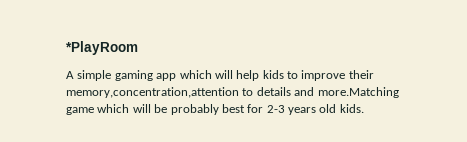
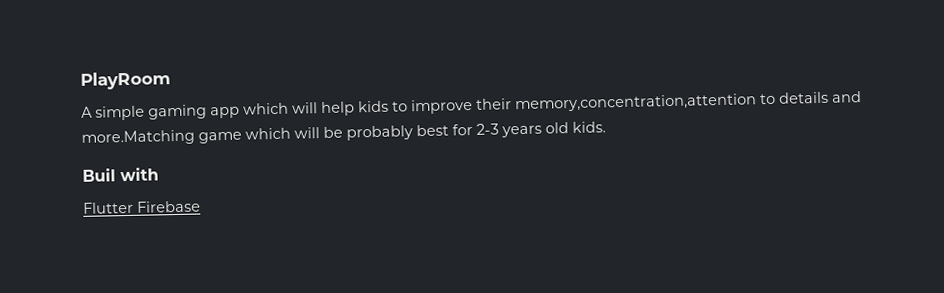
- *PlayRoom
+ PlayRoom
+ Buil with
+ Flutter Firebase

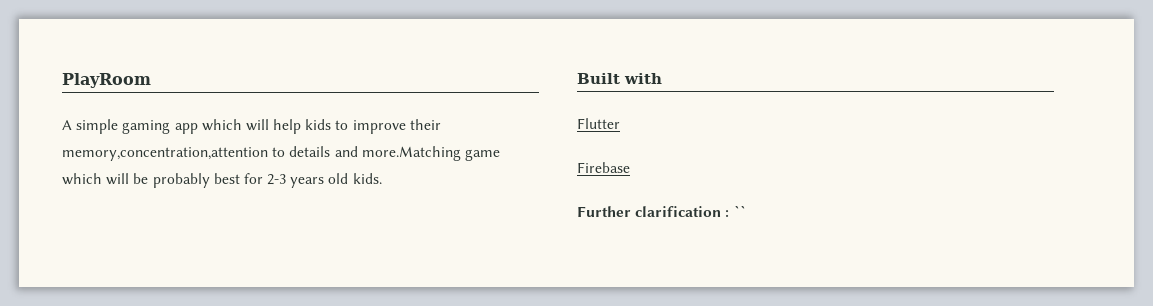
- Buil with
+ Built with
- Flutter Firebase
+ Flutter
+ Firebase
+ Further clarification : ``

